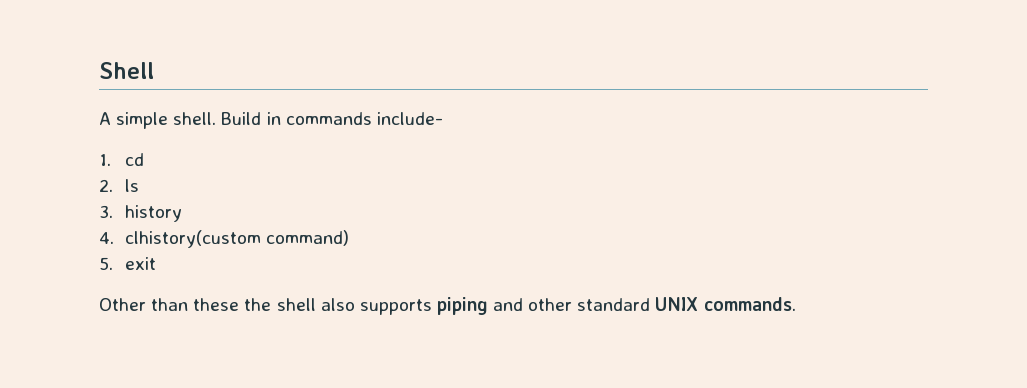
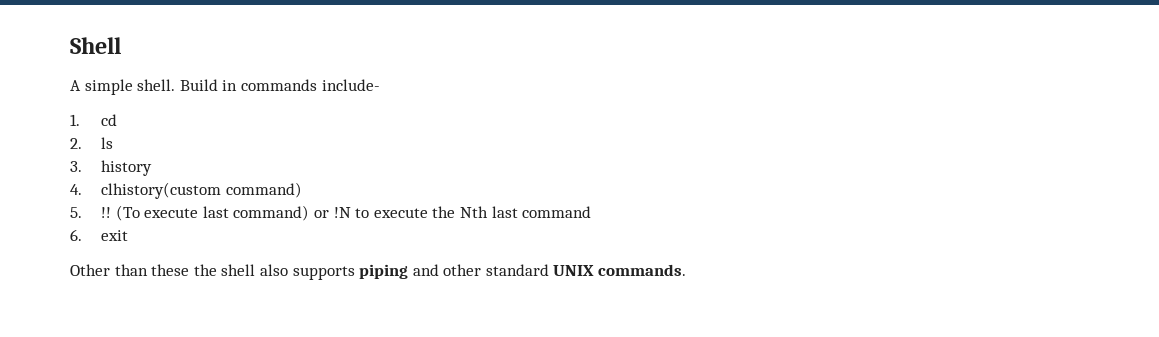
- 5. exit
+ 5. !! (To execute last command) or !N to execute the Nth last command
+ 6. exit

